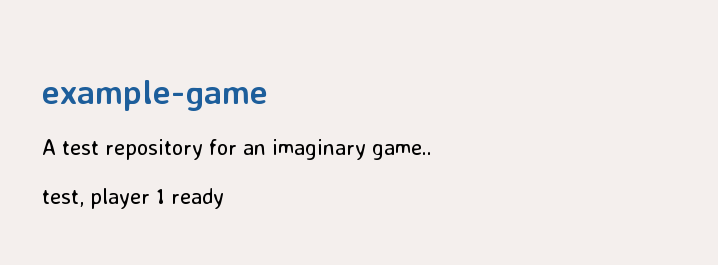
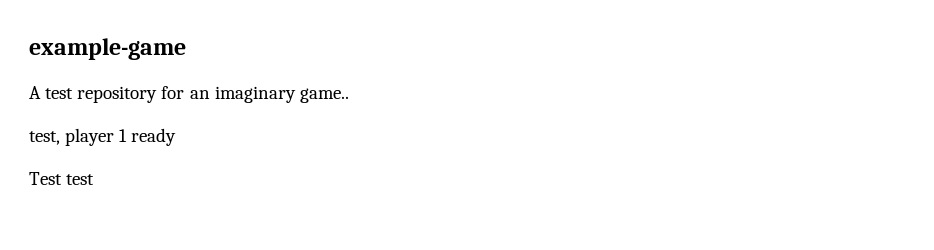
+ Test test

